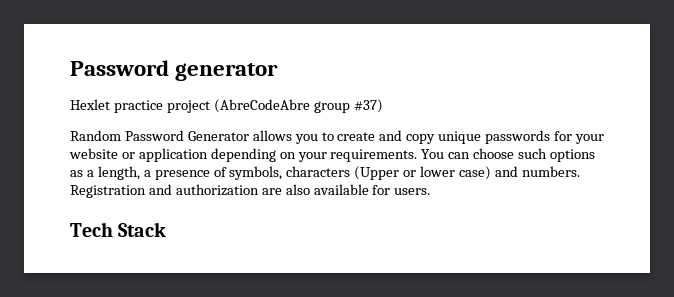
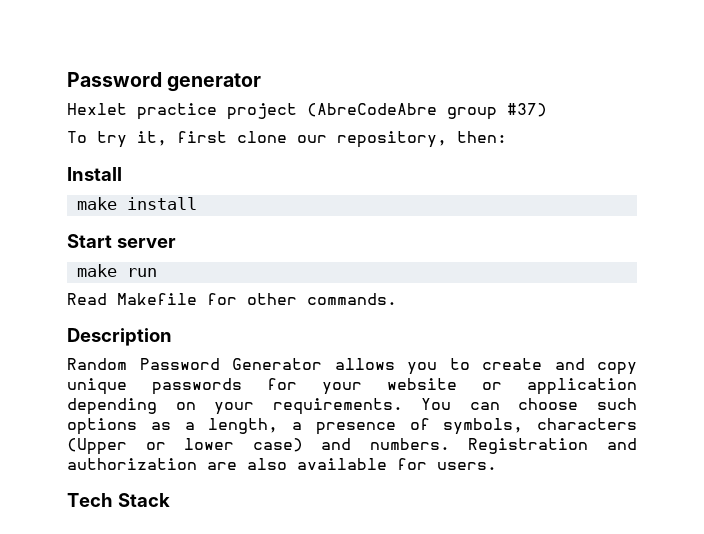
+ To try it, first clone our repository, then:
+ Install
+ make install
+ Start server
+ make run
+ Read Makefile for other commands.
+ Description

